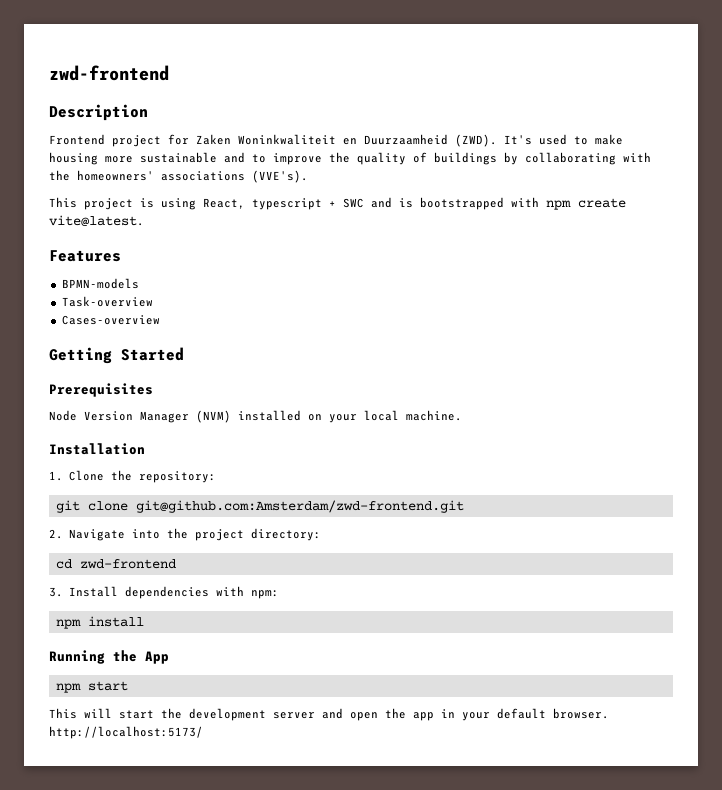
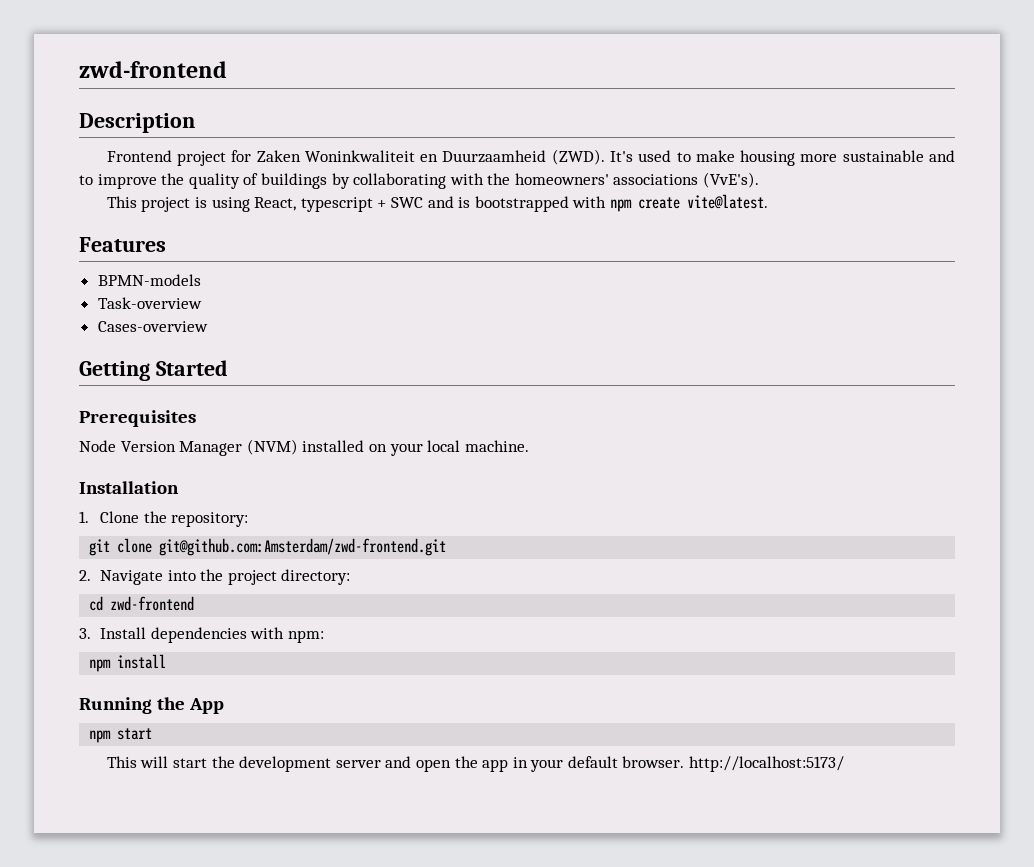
- It's used to make housing more sustainable and to improve the quality of buildings by collaborating with the homeowners' associations (VVE's).
+ It's used to make housing more sustainable and to improve the quality of buildings by collaborating with the homeowners' associations (VvE's).

